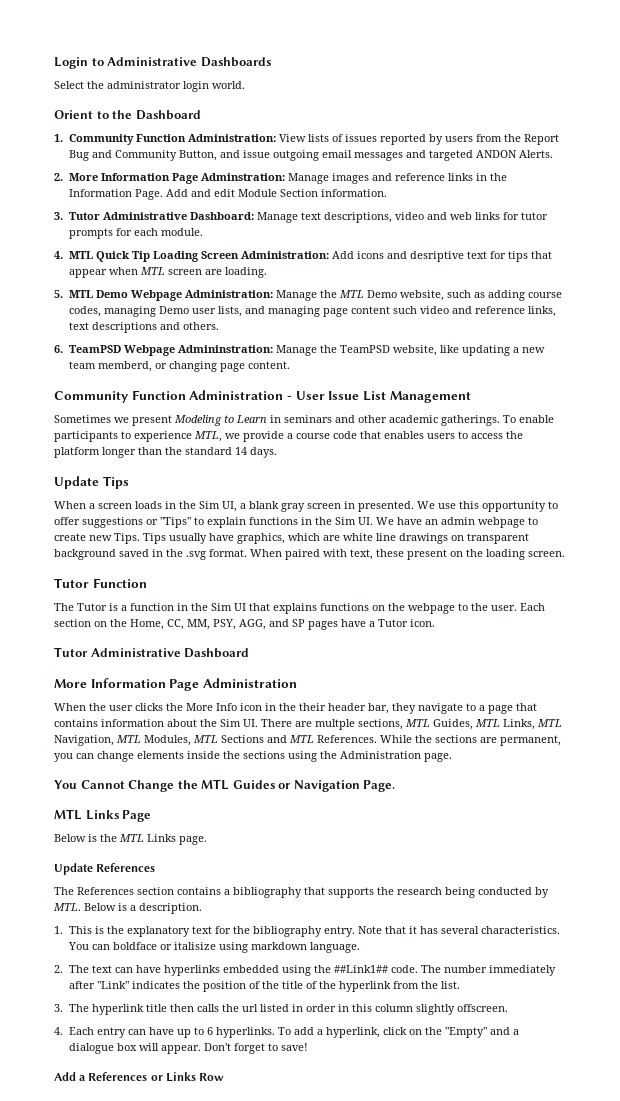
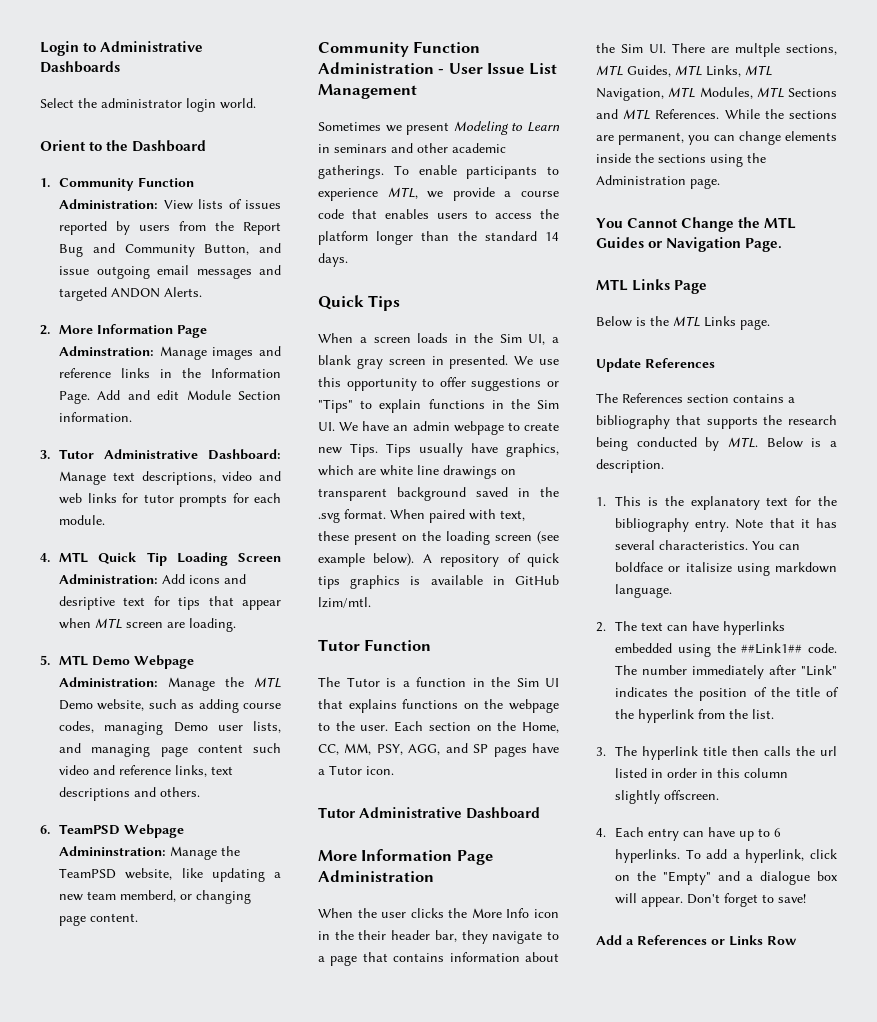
- Update Tips
+ Quick Tips
- When paired with text, these present on the loading screen.
+ When paired with text, these present on the loading screen (see example below). A repository of quick tips graphics is available in GitHub lzim/mtl.

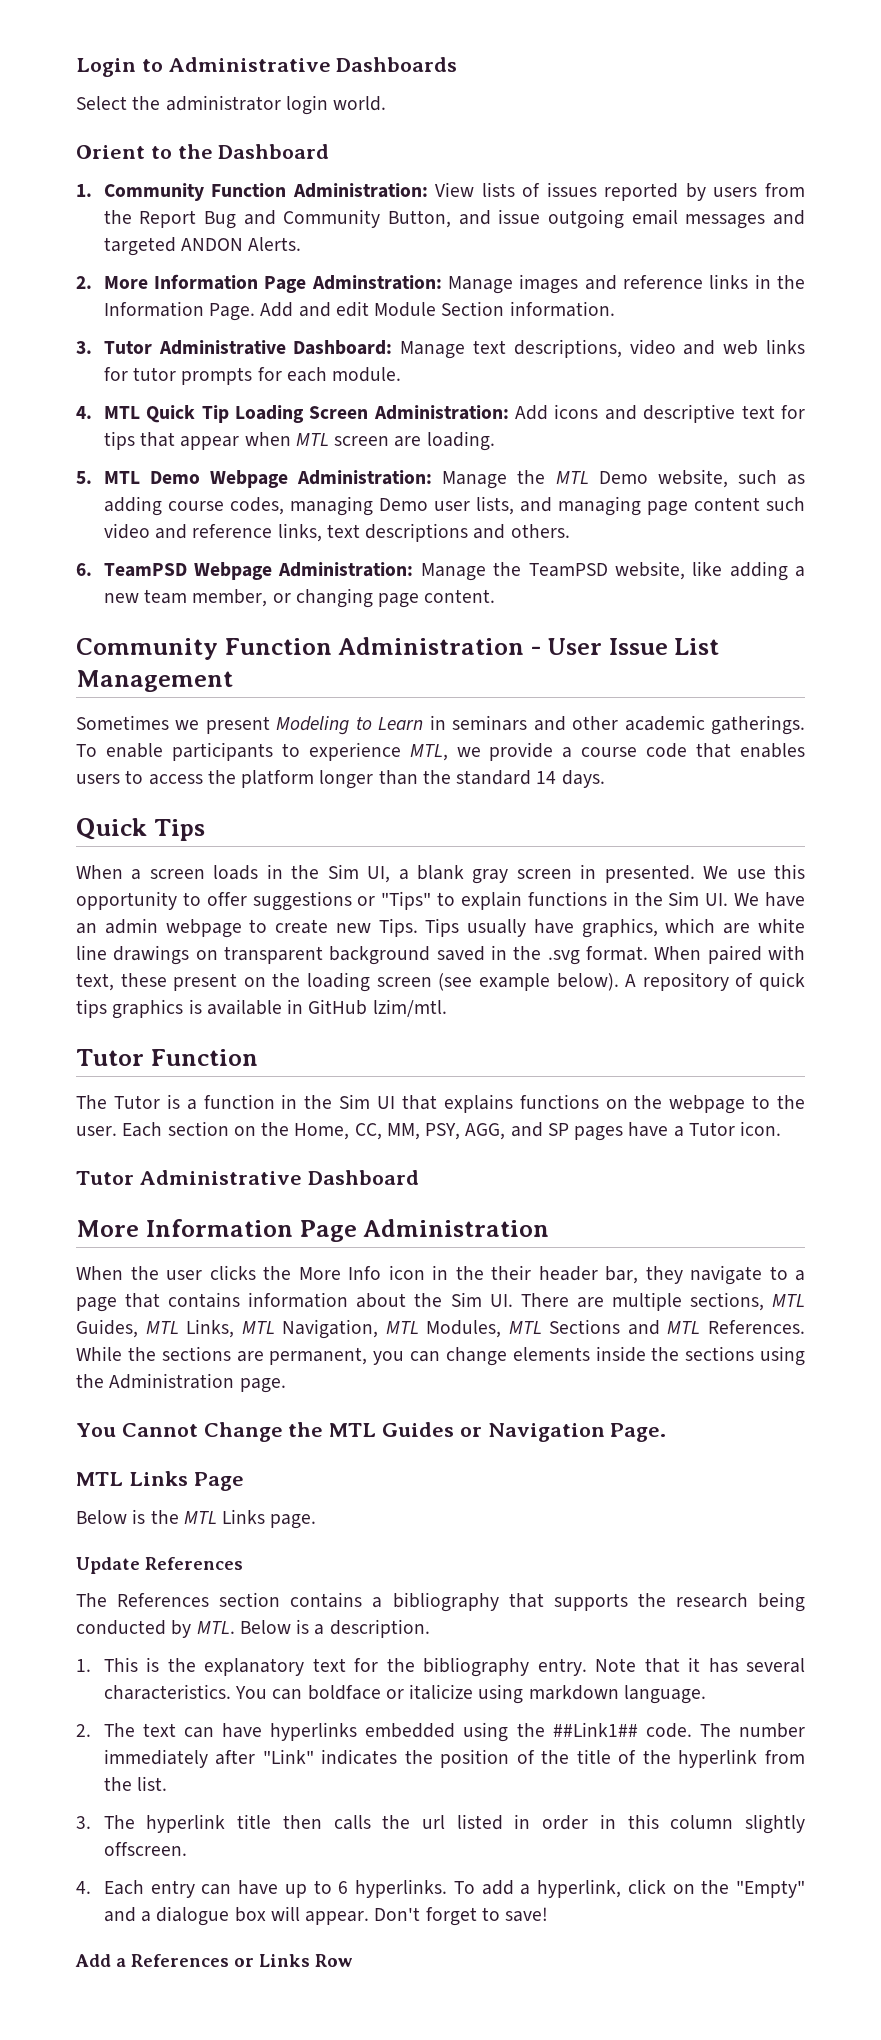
- 4. MTL Quick Tip Loading Screen Administration: Add icons and desriptive text for tips that appear when MTL screen are loading.
+ 4. MTL Quick Tip Loading Screen Administration: Add icons and descriptive text for tips that appear when MTL screen are loading.
- 6. TeamPSD Webpage Admininstration: Manage the TeamPSD website, like updating a new team memberd, or changing page content.
+ 6. TeamPSD Webpage Administration: Manage the TeamPSD website, like adding a new team member, or changing page content.
- When the user clicks the More Info icon in the their header bar, they navigate to a page that contains information about the Sim UI. There are multple sections, MTL Guides, MTL Links, MTL Navigation, MTL Modules, MTL Sections and MTL References.
+ When the user clicks the More Info icon in the their header bar, they navigate to a page that contains information about the Sim UI. There are multiple sections, MTL Guides, MTL Links, MTL Navigation, MTL Modules, MTL Sections and MTL References.
- You can boldface or italisize using markdown language.
+ You can boldface or italicize using markdown language.

